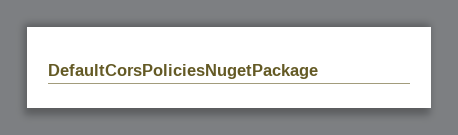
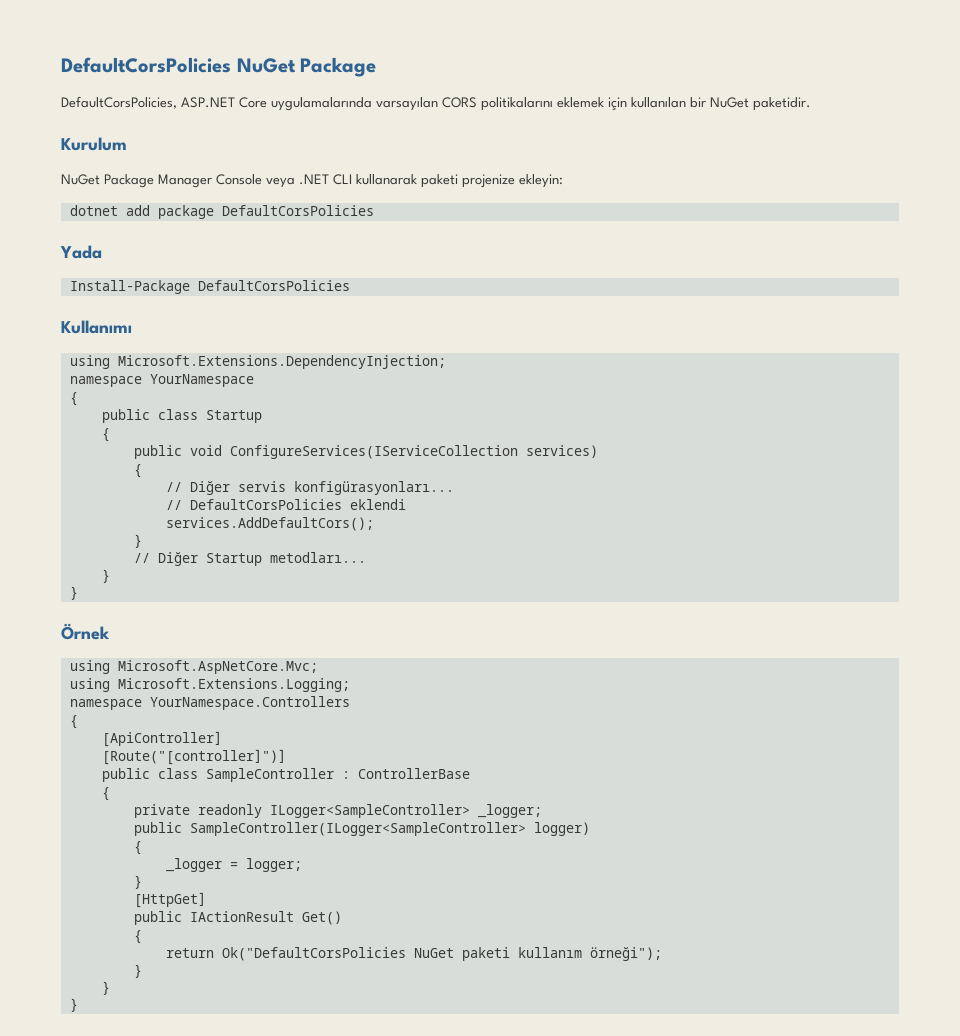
- DefaultCorsPoliciesNugetPackage
+ DefaultCorsPolicies NuGet Package
+ DefaultCorsPolicies, ASP.NET Core uygulamalarında varsayılan CORS politikalarını eklemek için kullanılan bir NuGet paketidir.
+ Kurulum
+ NuGet Package Manager Console veya .NET CLI kullanarak paketi projenize ekleyin:
+ dotnet add package DefaultCorsPolicies
+ Yada
+ Install-Package DefaultCorsPolicies
+ Kullanımı
+ using Microsoft.Extensions.DependencyInjection;
+ namespace YourNamespace
+ {
+ public class Startup
+ {
+ public void ConfigureServices(IServiceCollection services)
+ {
+ // Diğer servis konfigürasyonları...
+ // DefaultCorsPolicies eklendi
+ services.AddDefaultCors();
+ }
+ // Diğer Startup metodları...
+ }
+ }
+ Örnek
+ using Microsoft.AspNetCore.Mvc;
+ using Microsoft.Extensions.Logging;
+ namespace YourNamespace.Controllers
+ {
+ [ApiController]
+ [Route("[controller]")]
+ public class SampleController : ControllerBase
+ {
+ private readonly ILogger<SampleController> _logger;
+ public SampleController(ILogger<SampleController> logger)
+ {
+ _logger = logger;
+ }
+ [HttpGet]
+ public IActionResult Get()
+ {
+ return Ok("DefaultCorsPolicies NuGet paketi kullanım örneği");
+ }
+ }
+ }

